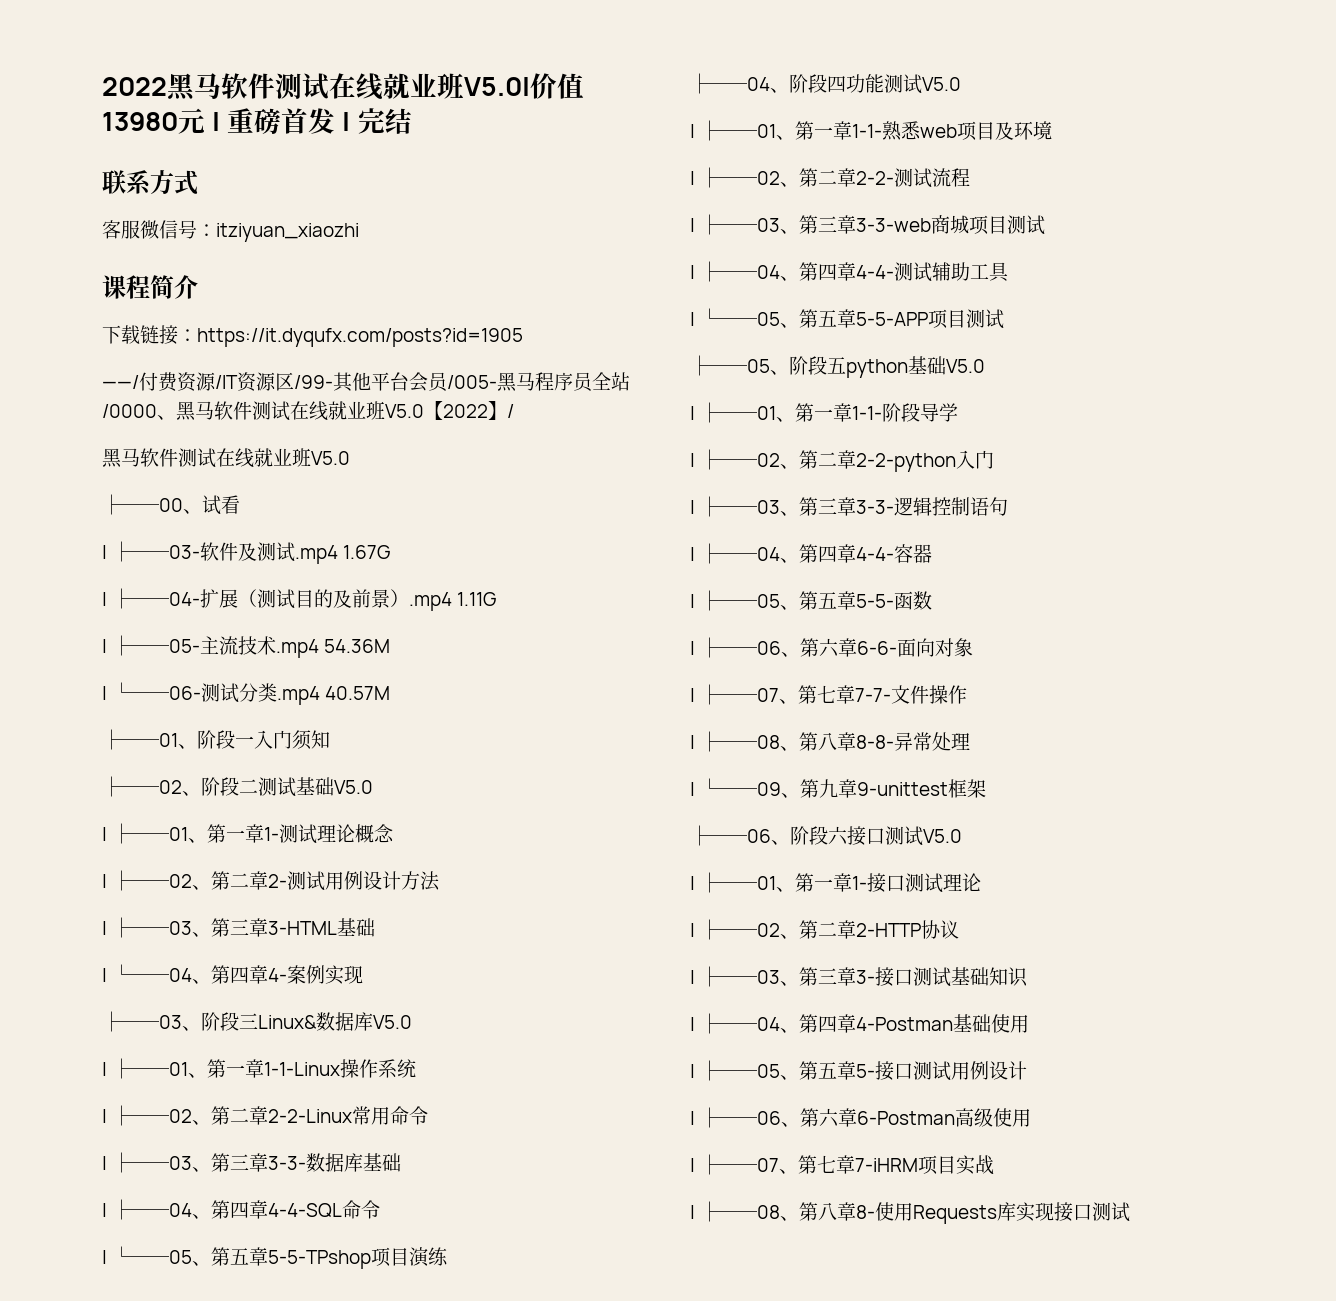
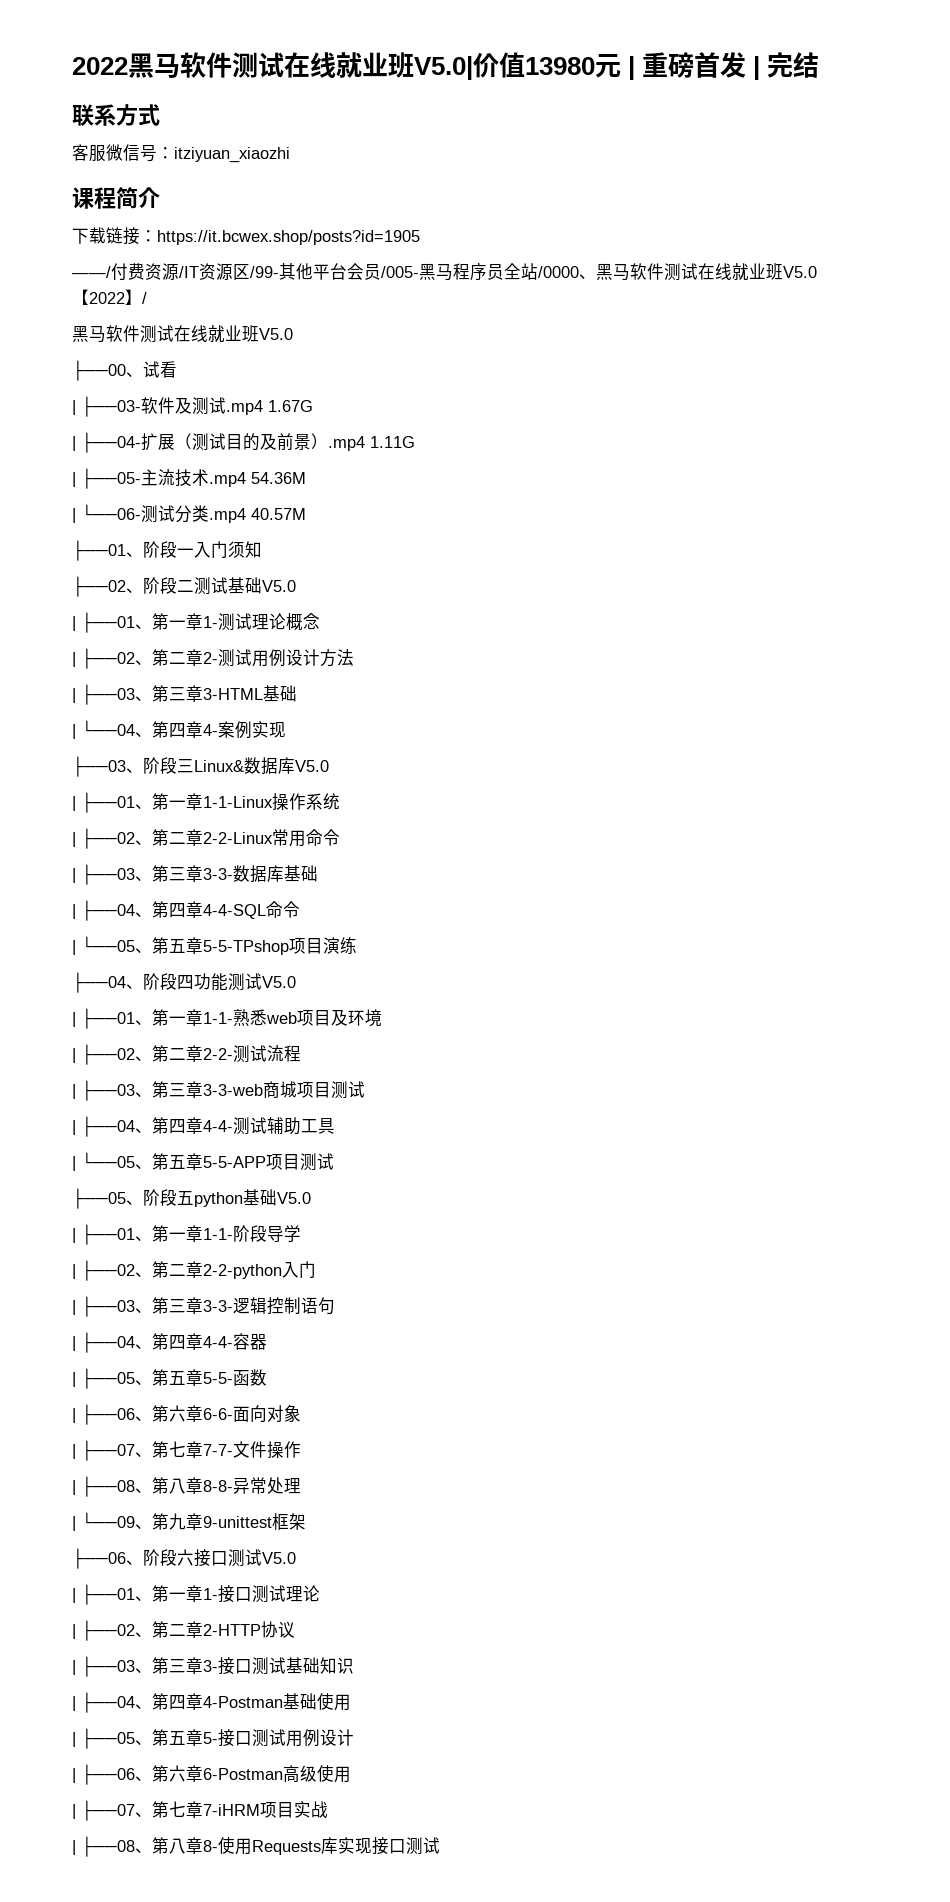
- 下载链接：https://it.dyqufx.com/posts?id=1905
+ 下载链接：https://it.bcwex.shop/posts?id=1905

